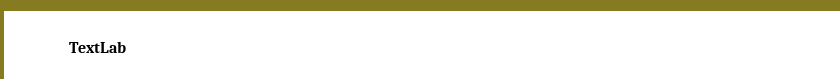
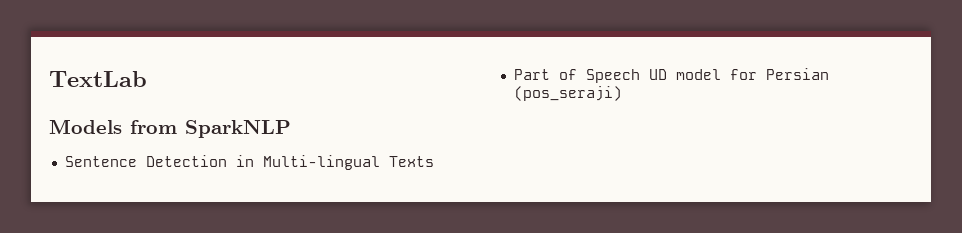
+ Models from SparkNLP
+ Sentence Detection in Multi-lingual Texts
+ Part of Speech UD model for Persian (pos_seraji)

